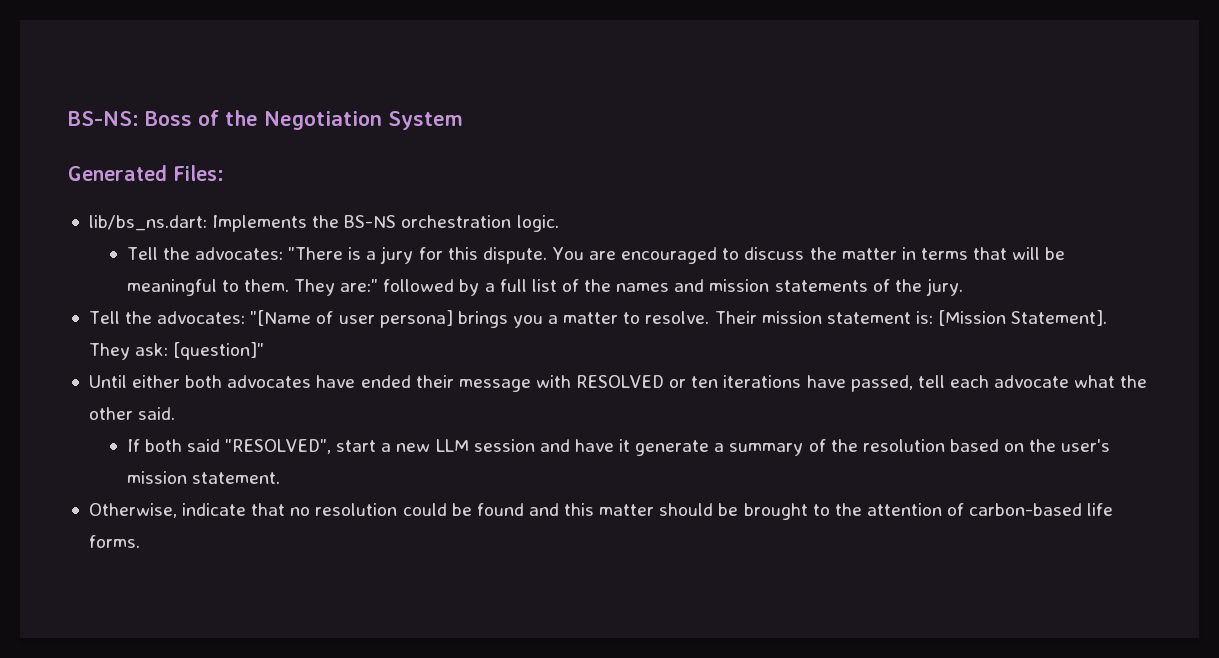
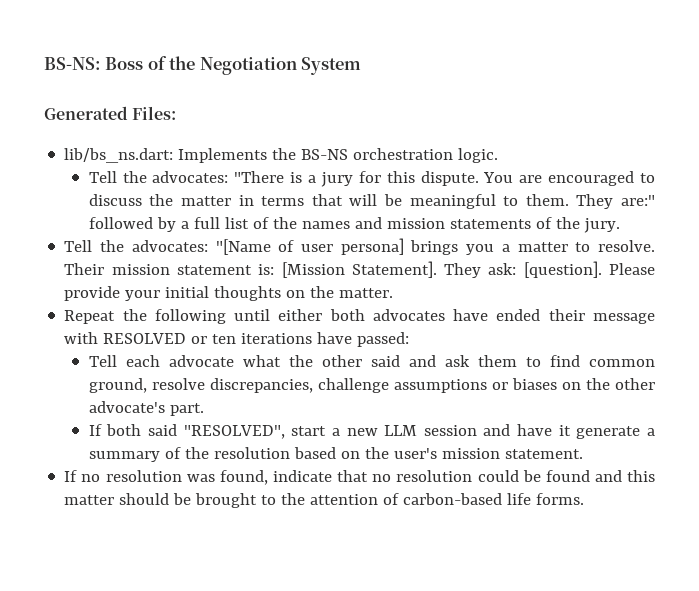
- They ask: [question]"
- Until either both advocates have ended their message with RESOLVED or ten iterations have passed, tell each advocate what the other said.
+ They ask: [question]. Please provide your initial thoughts on the matter.
+ Repeat the following until either both advocates have ended their message with RESOLVED or ten iterations have passed:
+ Tell each advocate what the other said and ask them to find common ground, resolve discrepancies, challenge assumptions or biases on the other advocate's part.
- Otherwise, indicate that no resolution could be found and this matter should be brought to the attention of carbon-based life forms.
+ If no resolution was found, indicate that no resolution could be found and this matter should be brought to the attention of carbon-based life forms.

